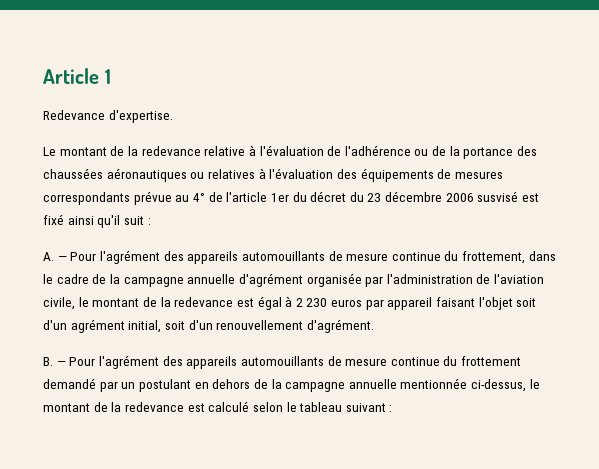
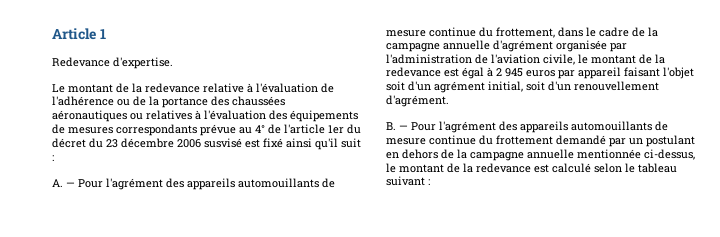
- A. ― Pour l'agrément des appareils automouillants de mesure continue du frottement, dans le cadre de la campagne annuelle d'agrément organisée par l'administration de l'aviation civile, le montant de la redevance est égal à 2 230 euros par appareil faisant l'objet soit d'un agrément initial, soit d'un renouvellement d'agrément.
+ A. ― Pour l'agrément des appareils automouillants de mesure continue du frottement, dans le cadre de la campagne annuelle d'agrément organisée par l'administration de l'aviation civile, le montant de la redevance est égal à 2 945 euros par appareil faisant l'objet soit d'un agrément initial, soit d'un renouvellement d'agrément.

